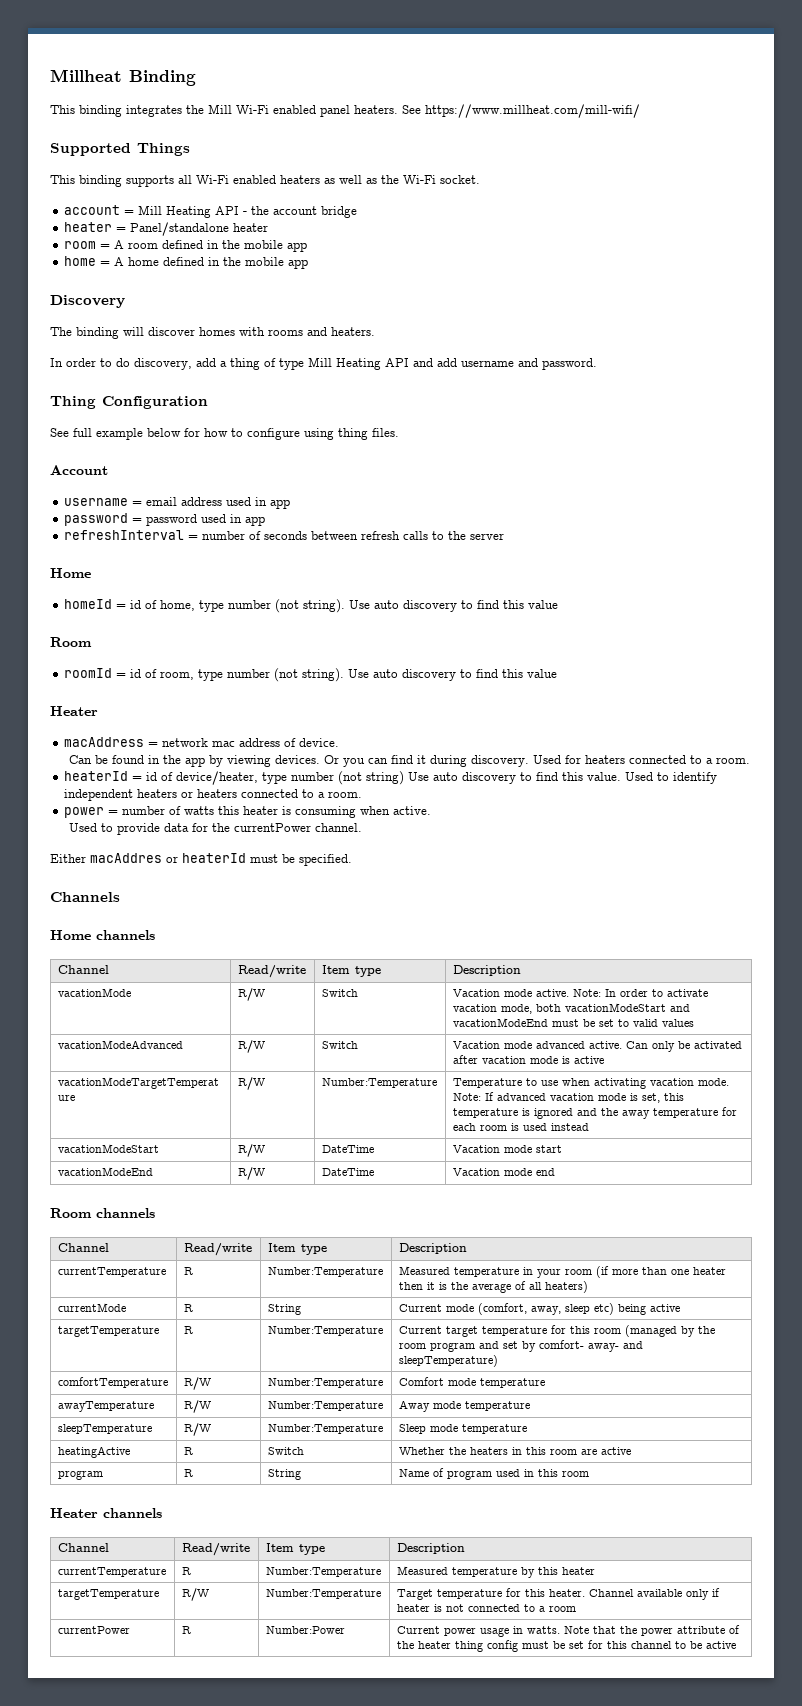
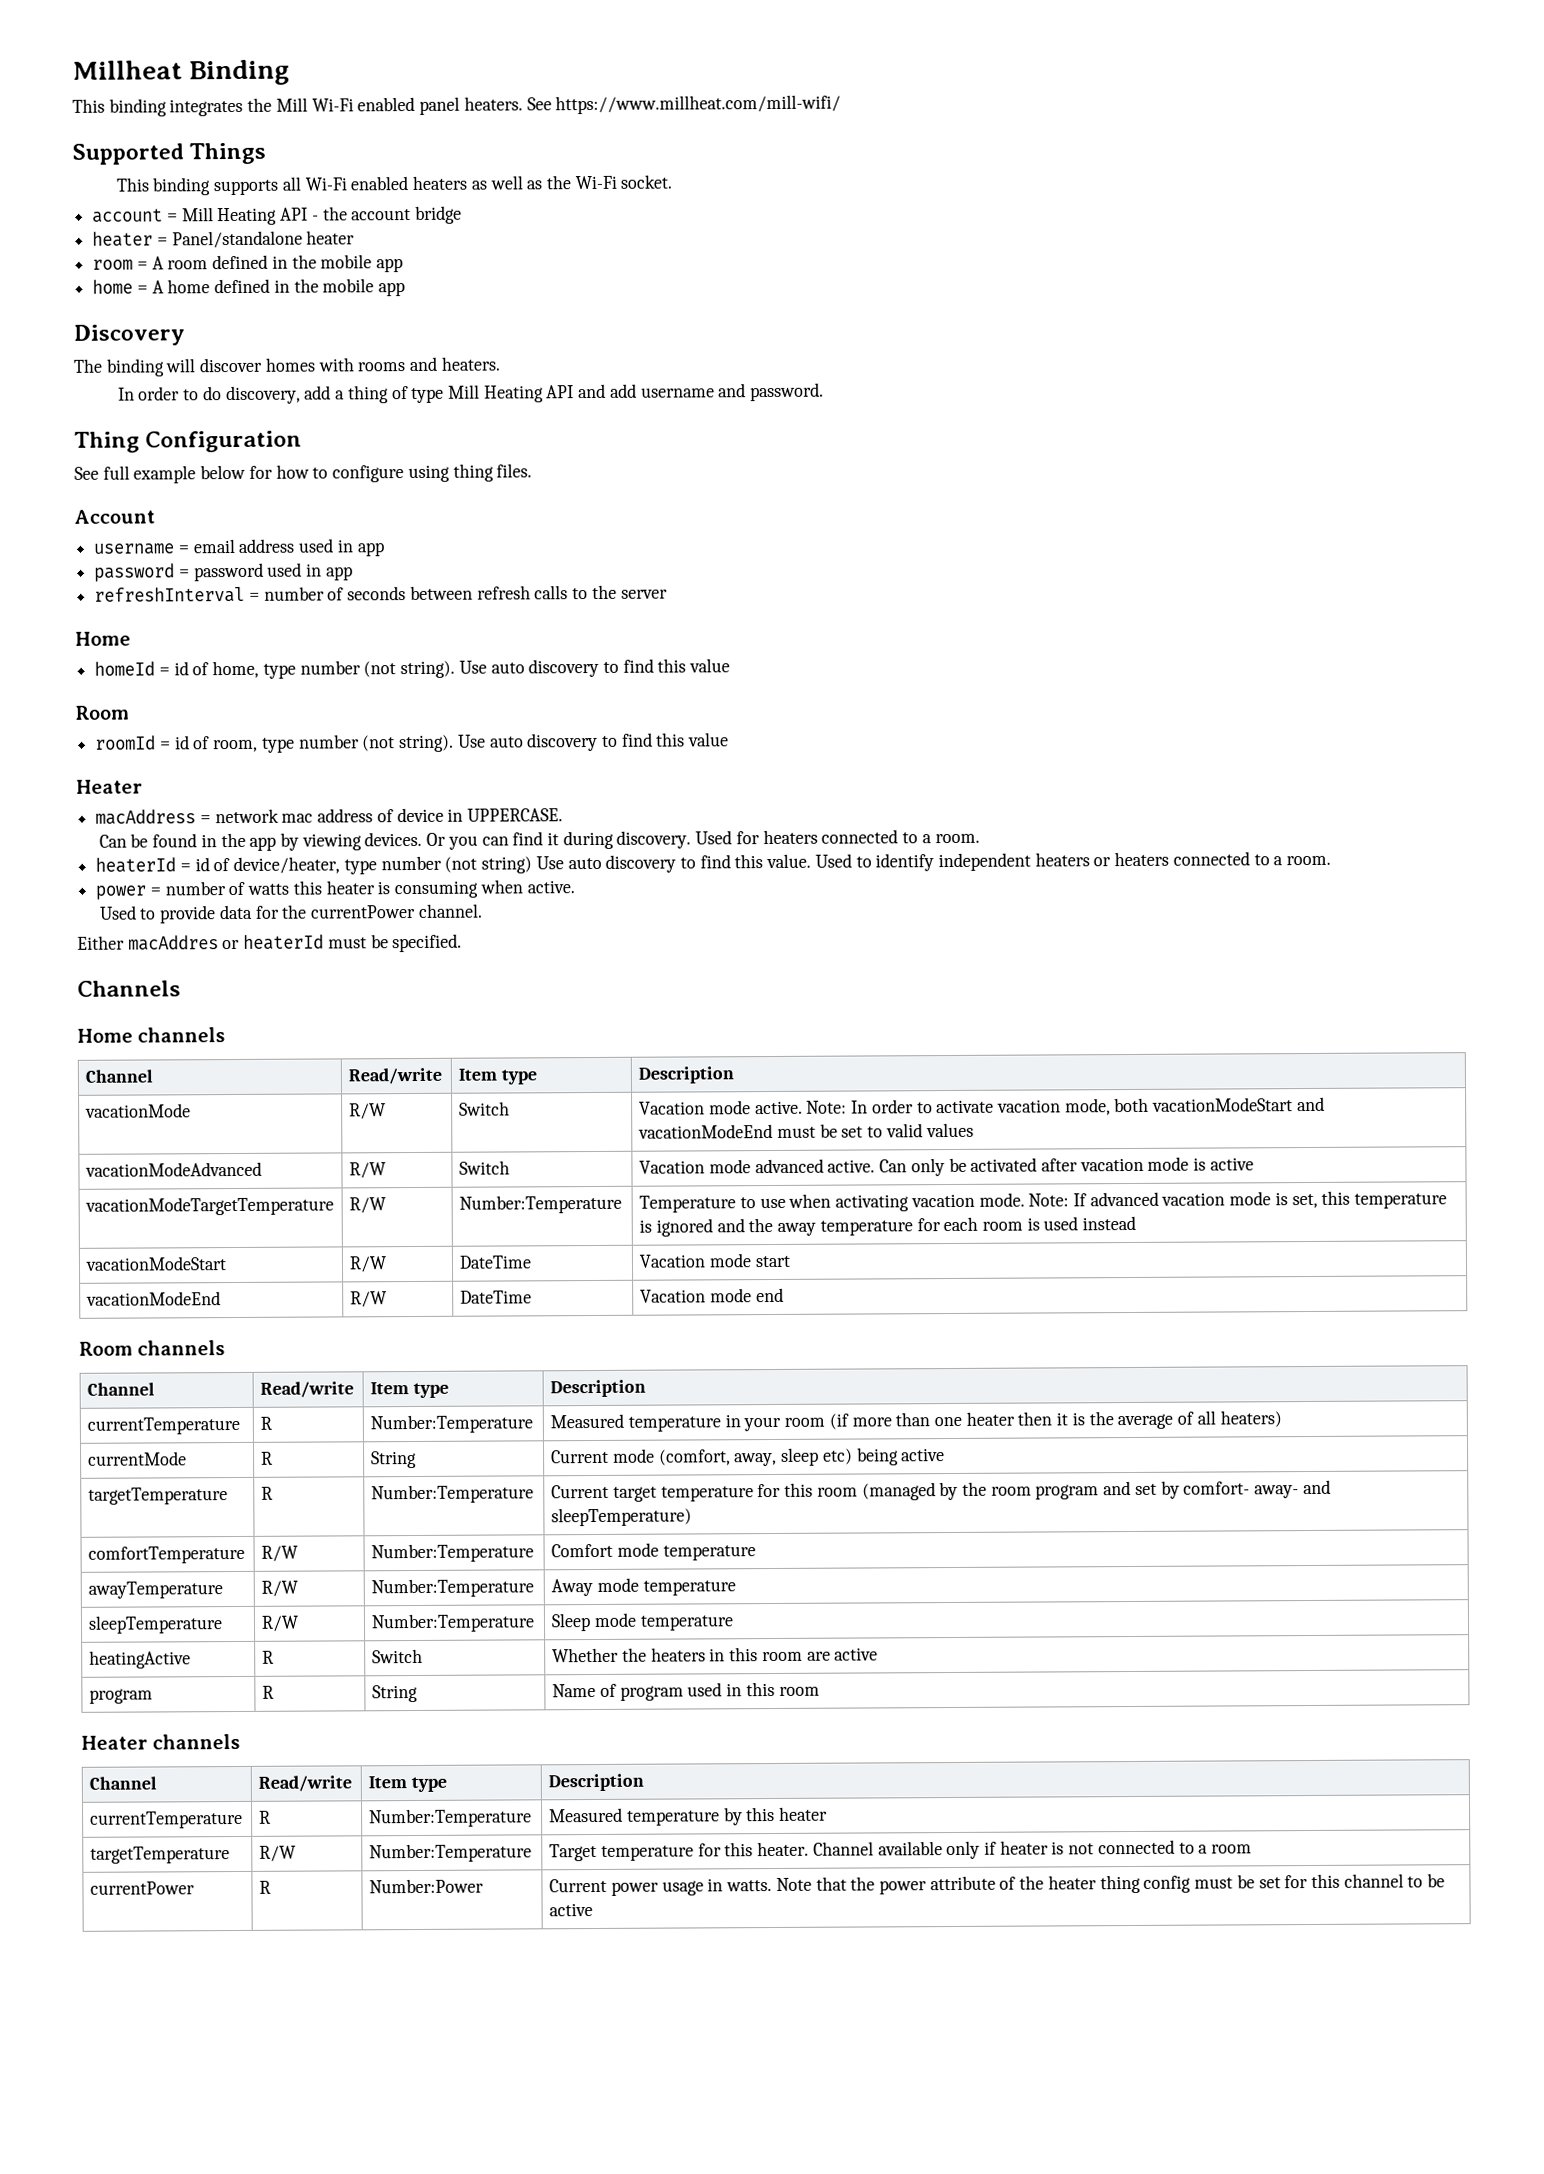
- macAddress = network mac address of device.
+ macAddress = network mac address of device in UPPERCASE.

